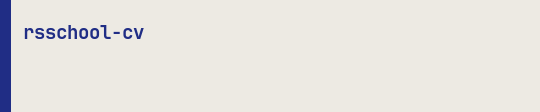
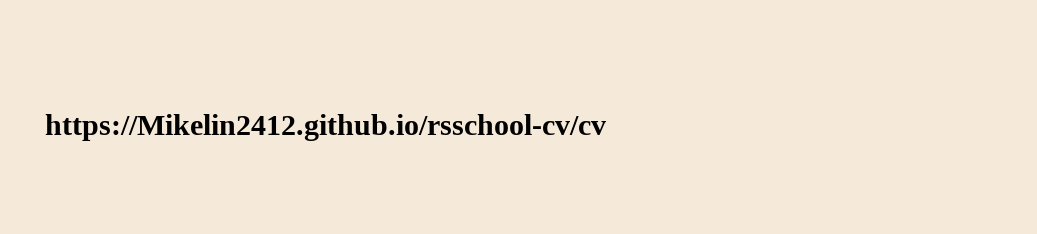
- rsschool-cv
+ https://Mikelin2412.github.io/rsschool-cv/cv

